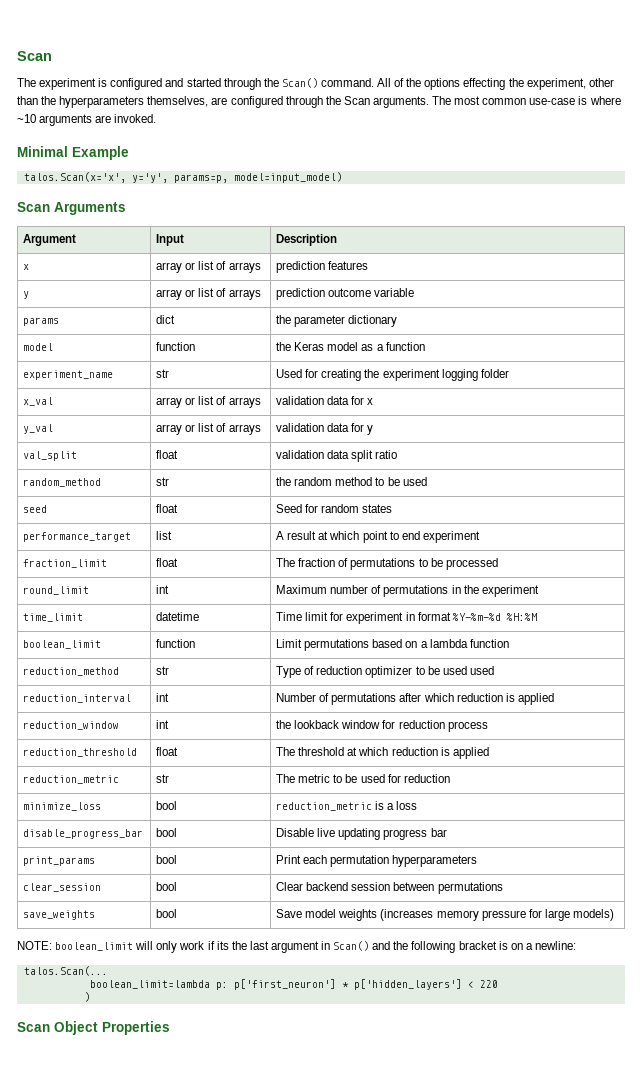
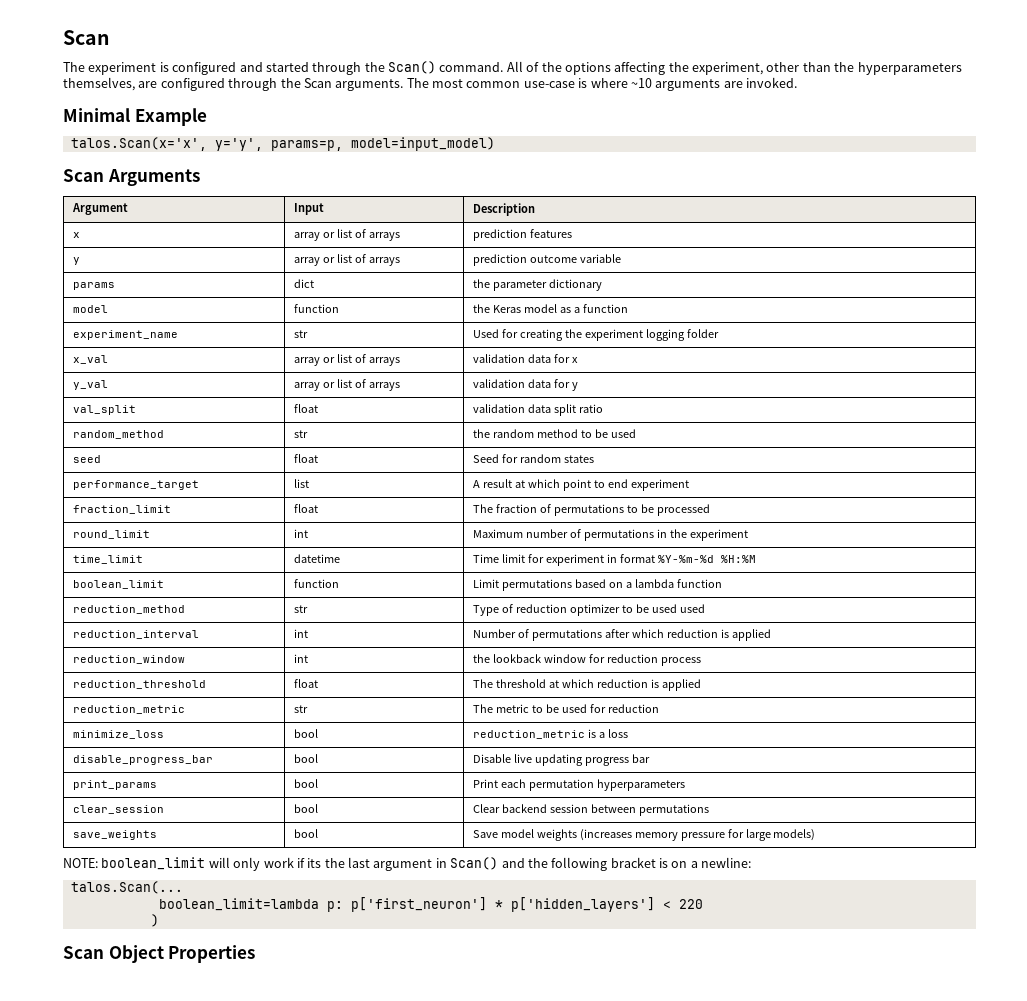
- All of the options effecting the experiment, other than the hyperparameters themselves, are configured through the Scan arguments.
+ All of the options affecting the experiment, other than the hyperparameters themselves, are configured through the Scan arguments.

